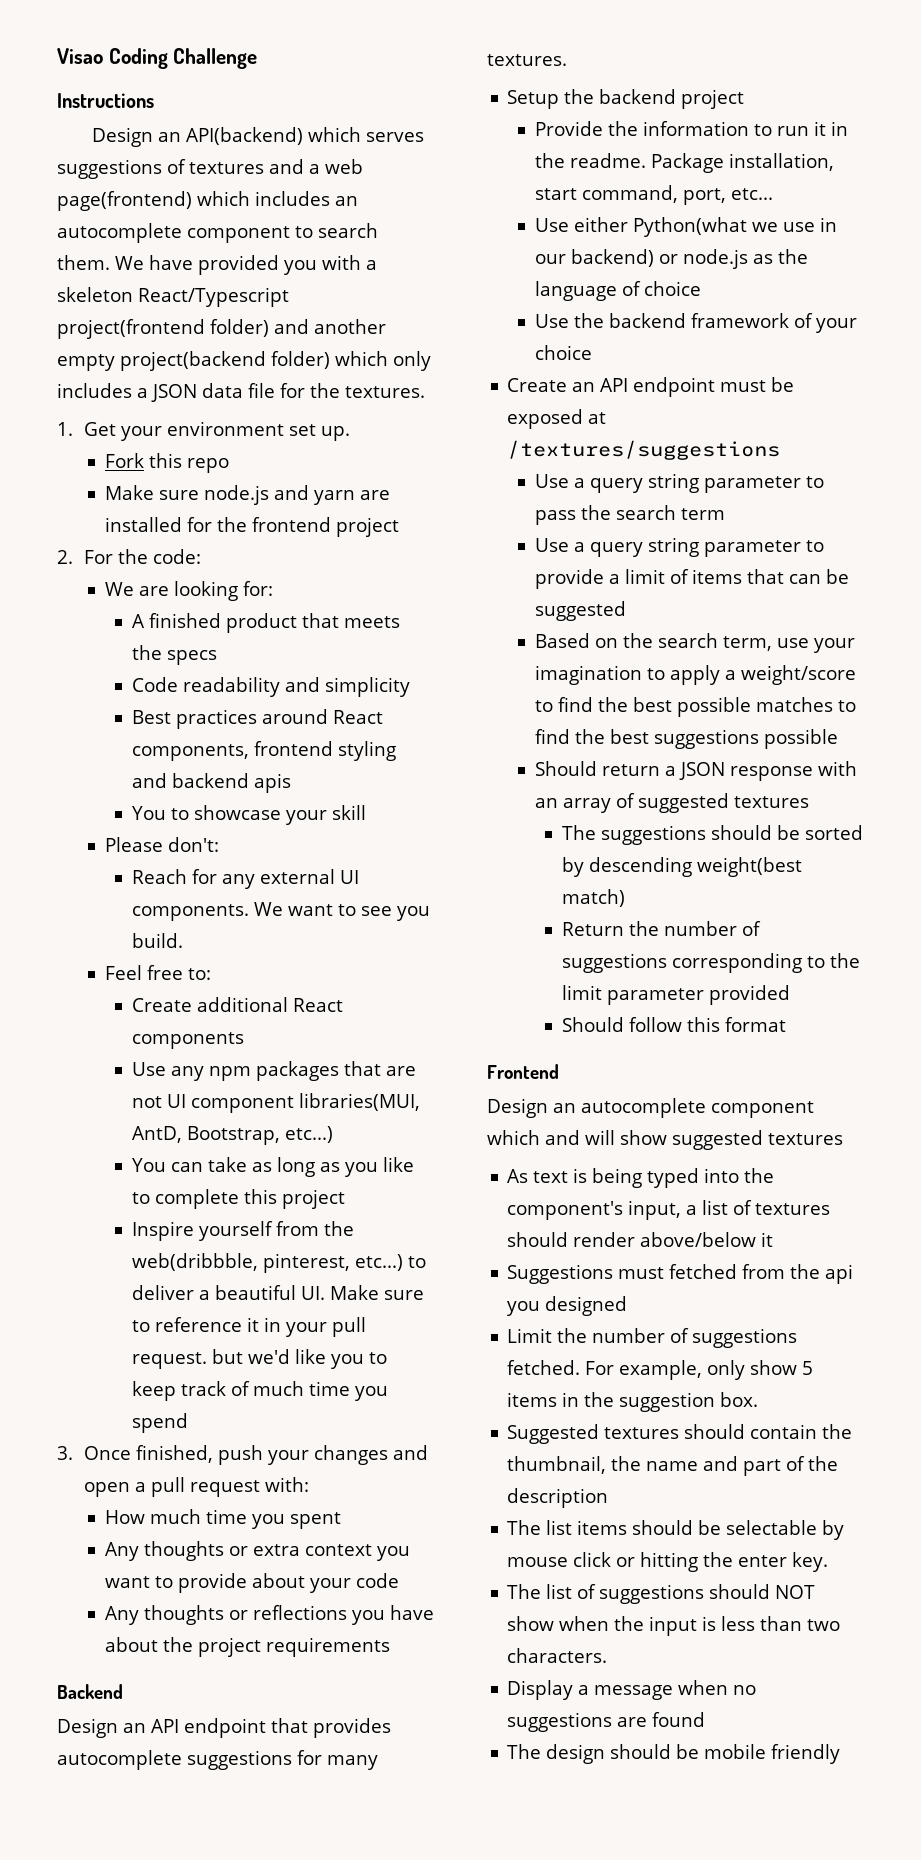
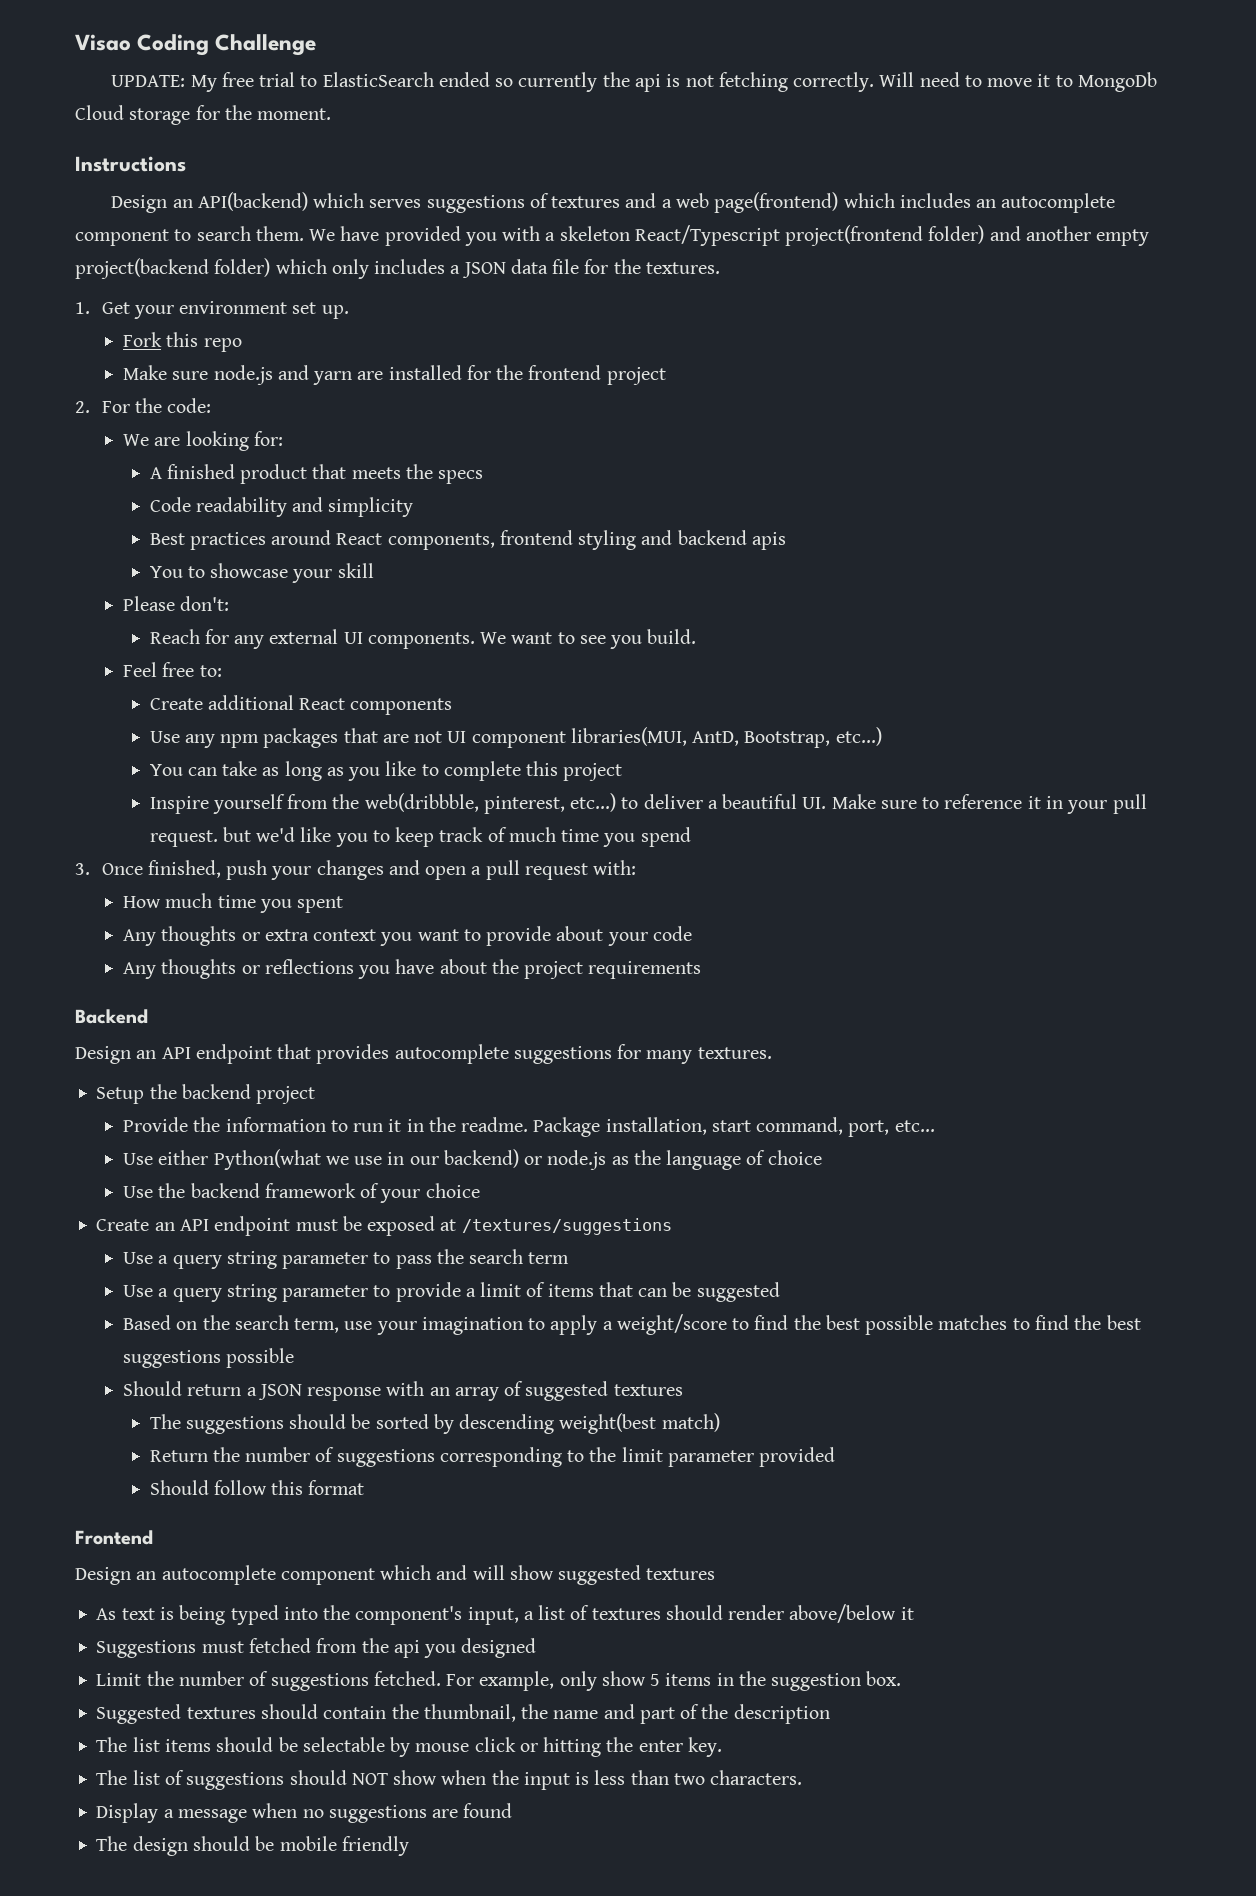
+ UPDATE: My free trial to ElasticSearch ended so currently the api is not fetching correctly. Will need to move it to MongoDb Cloud storage for the moment.

